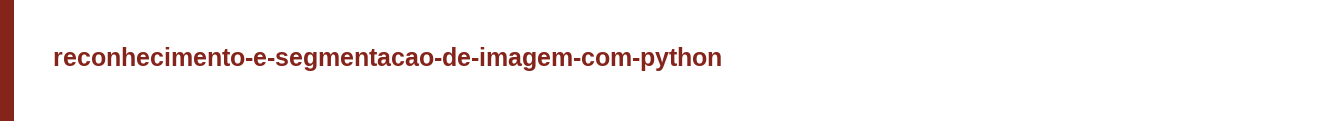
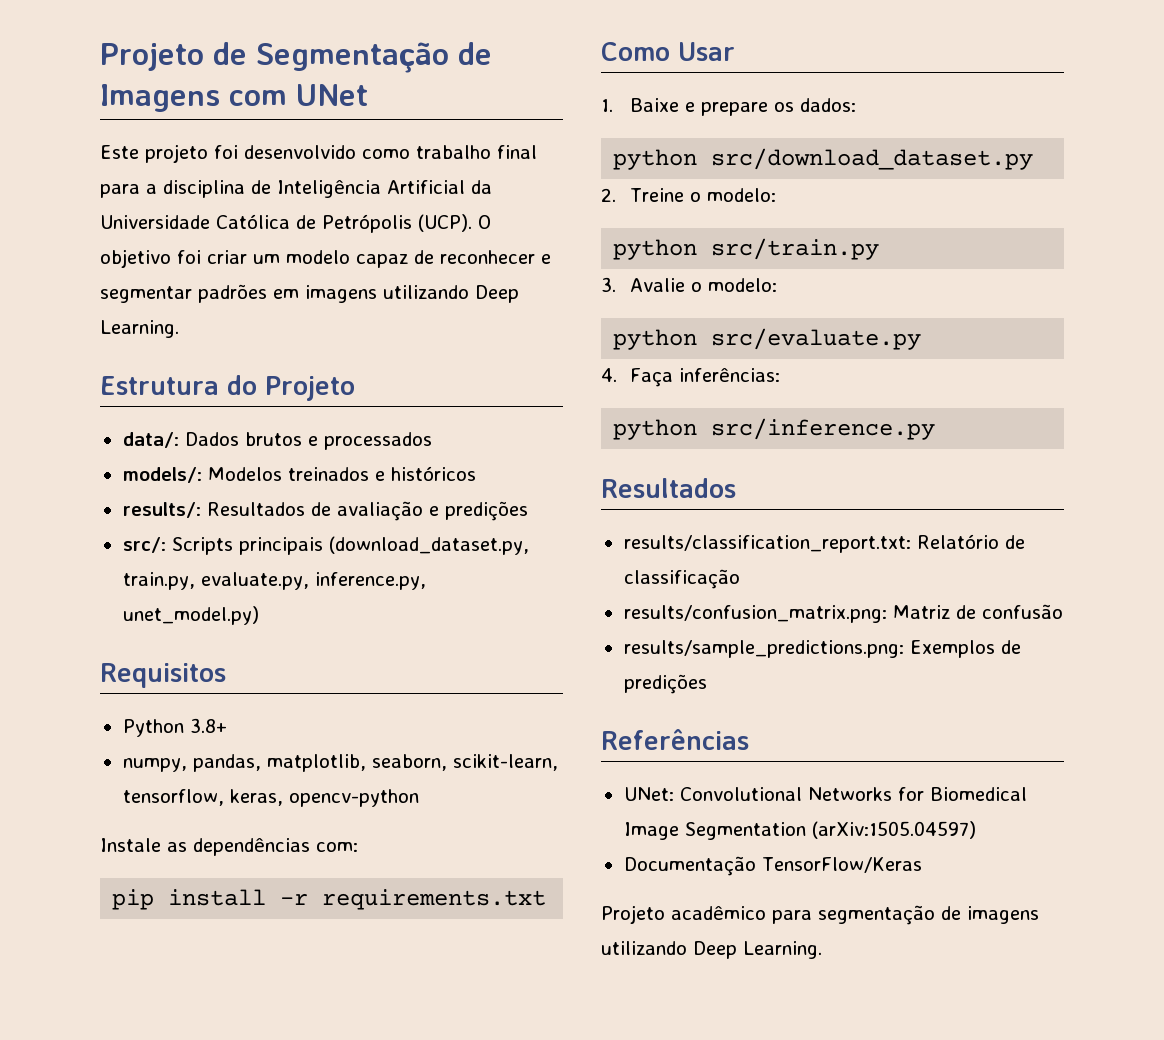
- reconhecimento-e-segmentacao-de-imagem-com-python
+ Projeto de Segmentação de Imagens com UNet
+ Este projeto foi desenvolvido como trabalho final para a disciplina de Inteligência Artificial da Universidade Católica de Petrópolis (UCP). O objetivo foi criar um modelo capaz de reconhecer e segmentar padrões em imagens utilizando Deep Learning.
+ Estrutura do Projeto
+ data/: Dados brutos e processados
+ models/: Modelos treinados e históricos
+ results/: Resultados de avaliação e predições
+ src/: Scripts principais (download_dataset.py, train.py, evaluate.py, inference.py, unet_model.py)
+ Requisitos
+ Python 3.8+
+ numpy, pandas, matplotlib, seaborn, scikit-learn, tensorflow, keras, opencv-python
+ Instale as dependências com:
+ pip install -r requirements.txt
+ Como Usar
+ 1. Baixe e prepare os dados:
+ python src/download_dataset.py
+ 2. Treine o modelo:
+ python src/train.py
+ 3. Avalie o modelo:
+ python src/evaluate.py
+ 4. Faça inferências:
+ python src/inference.py
+ Resultados
+ results/classification_report.txt: Relatório de classificação
+ results/confusion_matrix.png: Matriz de confusão
+ results/sample_predictions.png: Exemplos de predições
+ Referências
+ UNet: Convolutional Networks for Biomedical Image Segmentation (arXiv:1505.04597)
+ Documentação TensorFlow/Keras
+ Projeto acadêmico para segmentação de imagens utilizando Deep Learning.

